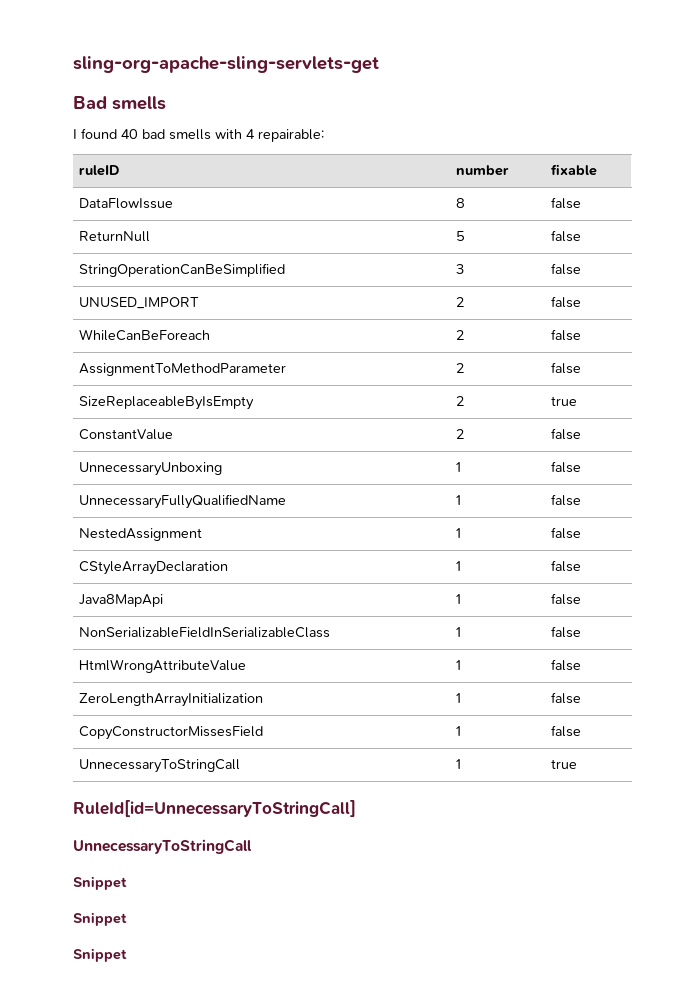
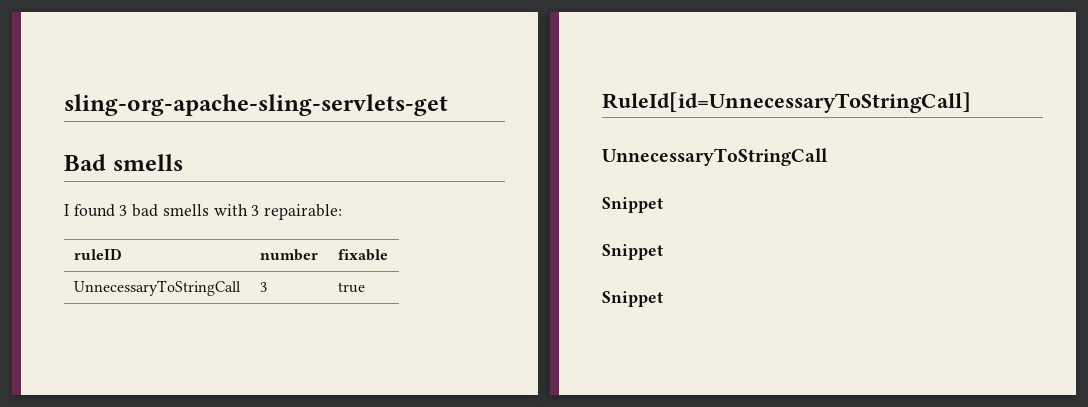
- I found 40 bad smells with 4 repairable:
+ I found 3 bad smells with 3 repairable:
- DataFlowIssue | 8 | false
- ReturnNull | 5 | false
- StringOperationCanBeSimplified | 3 | false
- UNUSED_IMPORT | 2 | false
- WhileCanBeForeach | 2 | false
- AssignmentToMethodParameter | 2 | false
- SizeReplaceableByIsEmpty | 2 | true
- ConstantValue | 2 | false
- UnnecessaryUnboxing | 1 | false
- UnnecessaryFullyQualifiedName | 1 | false
- NestedAssignment | 1 | false
- CStyleArrayDeclaration | 1 | false
- Java8MapApi | 1 | false
- NonSerializableFieldInSerializableClass | 1 | false
- HtmlWrongAttributeValue | 1 | false
- ZeroLengthArrayInitialization | 1 | false
- CopyConstructorMissesField | 1 | false
- UnnecessaryToStringCall | 1 | true
+ UnnecessaryToStringCall | 3 | true

